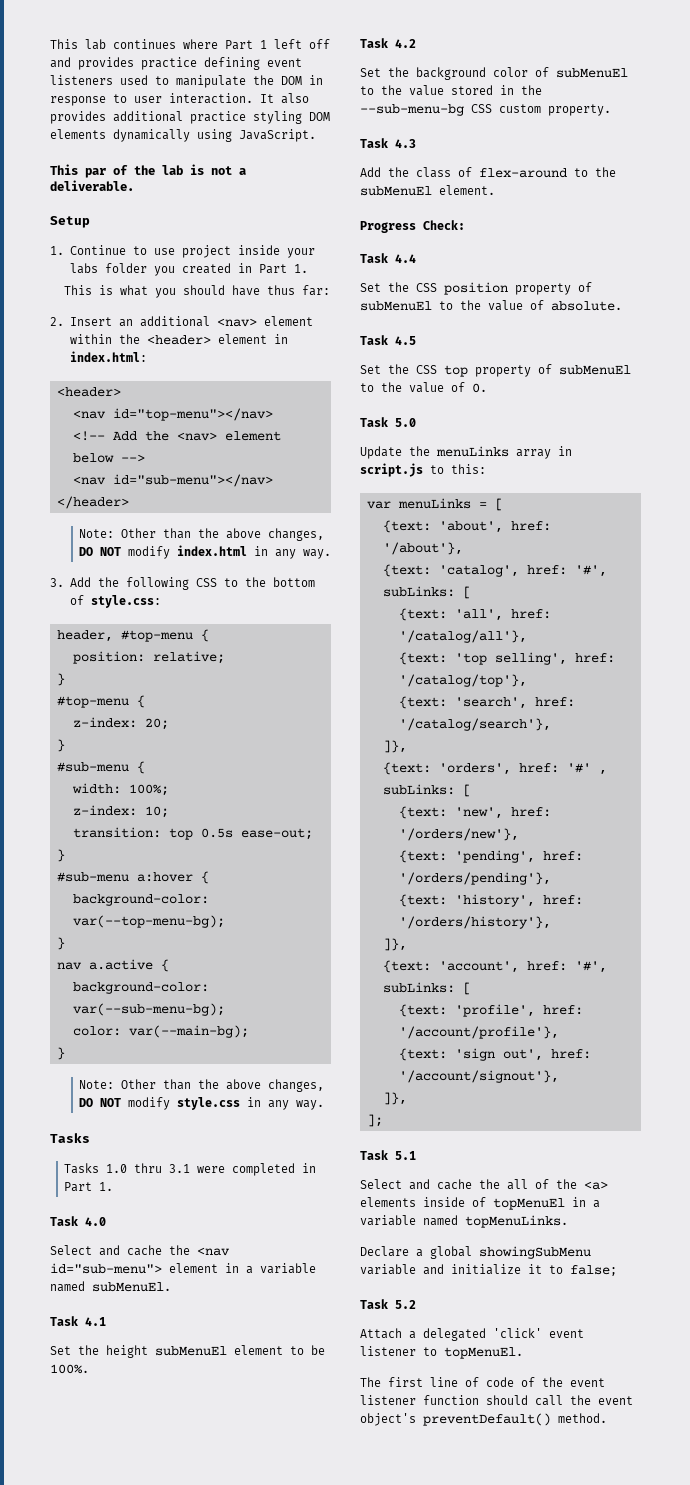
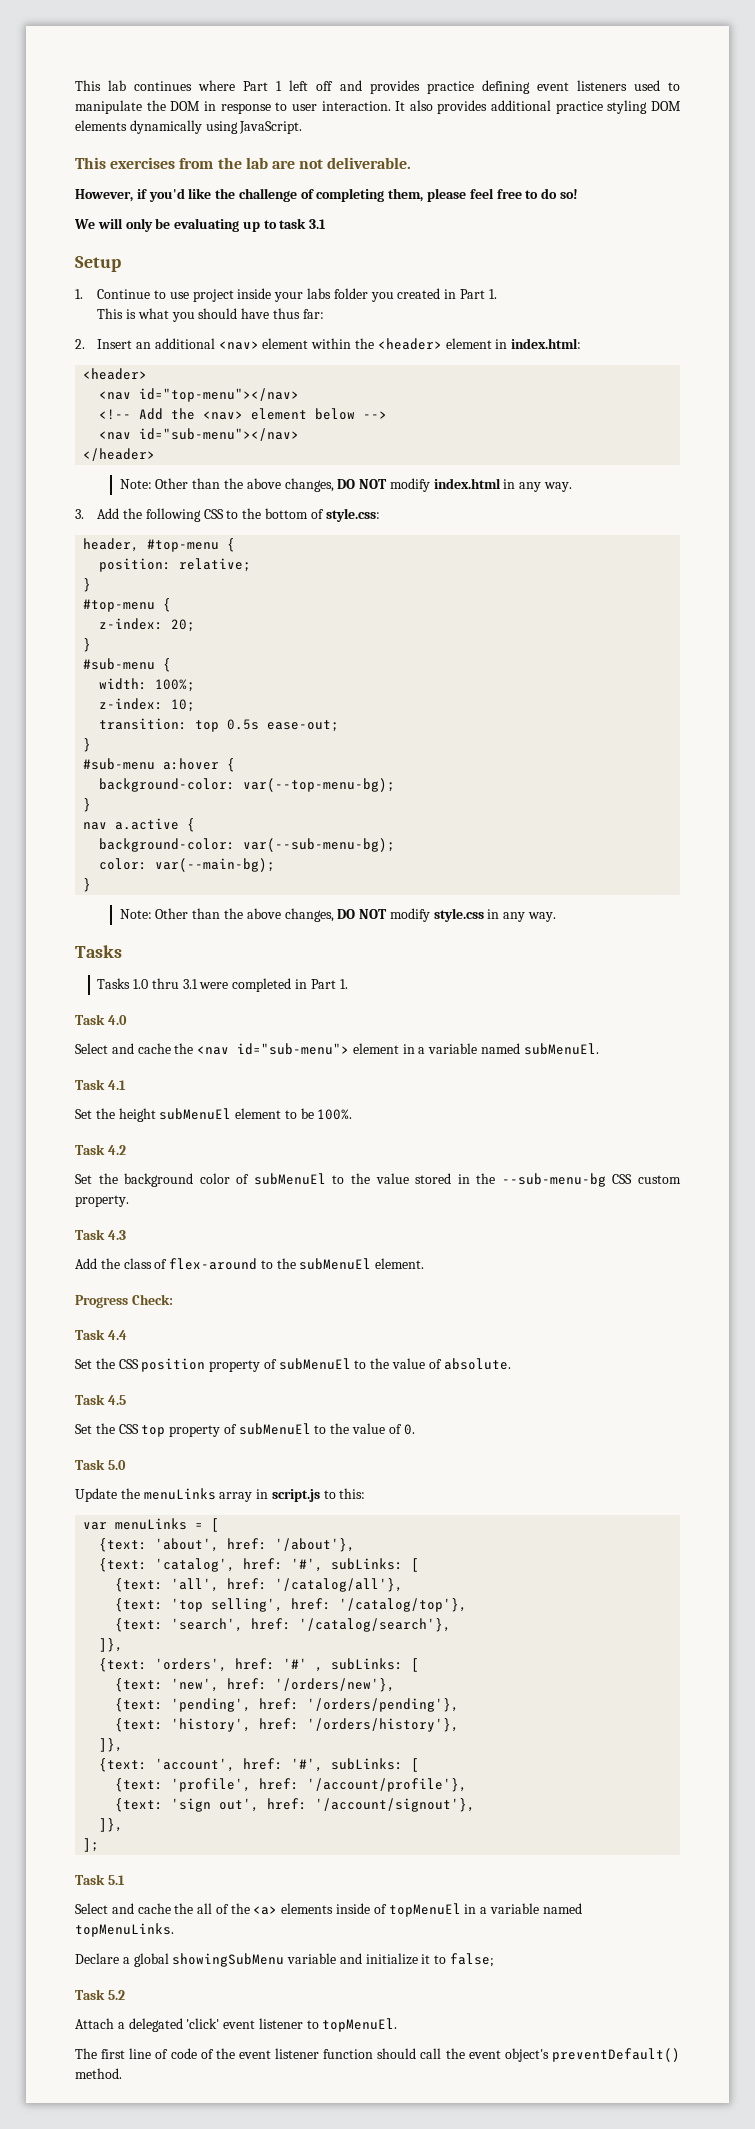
- This par of the lab is not a deliverable.
+ This exercises from the lab are not deliverable.
+ However, if you'd like the challenge of completing them, please feel free to do so!
+ We will only be evaluating up to task 3.1

